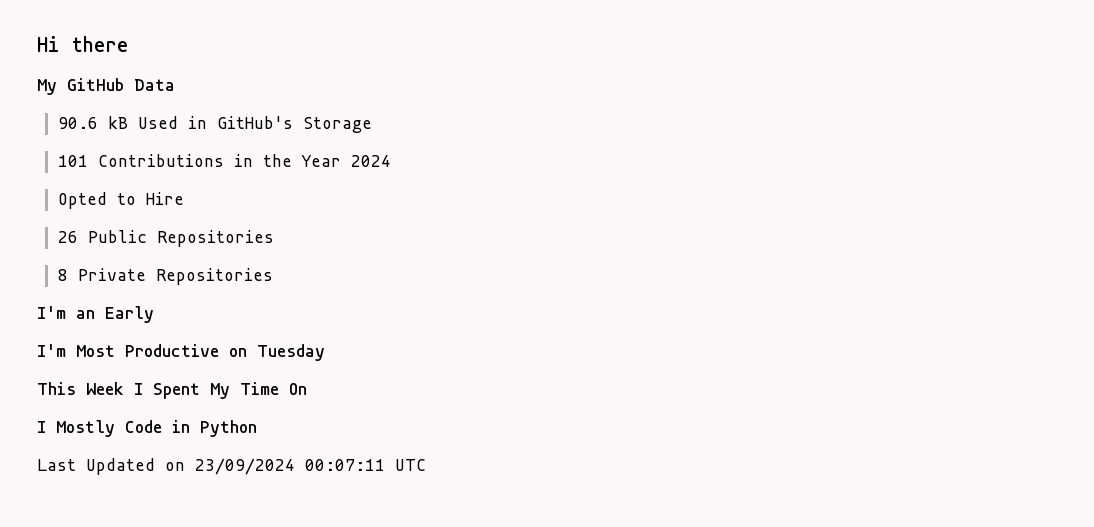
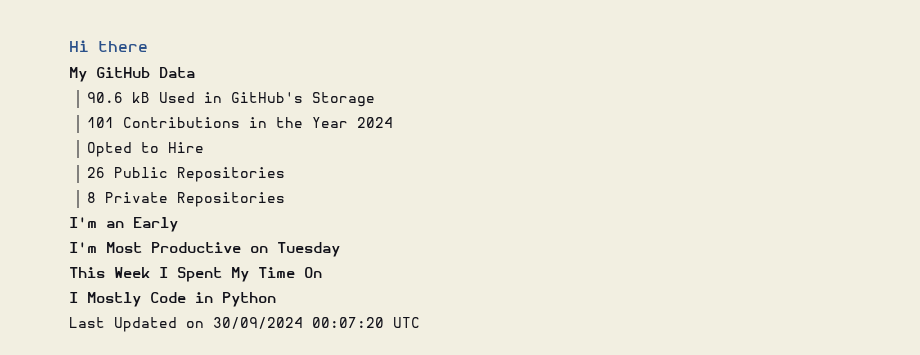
- Last Updated on 23/09/2024 00:07:11 UTC
+ Last Updated on 30/09/2024 00:07:20 UTC

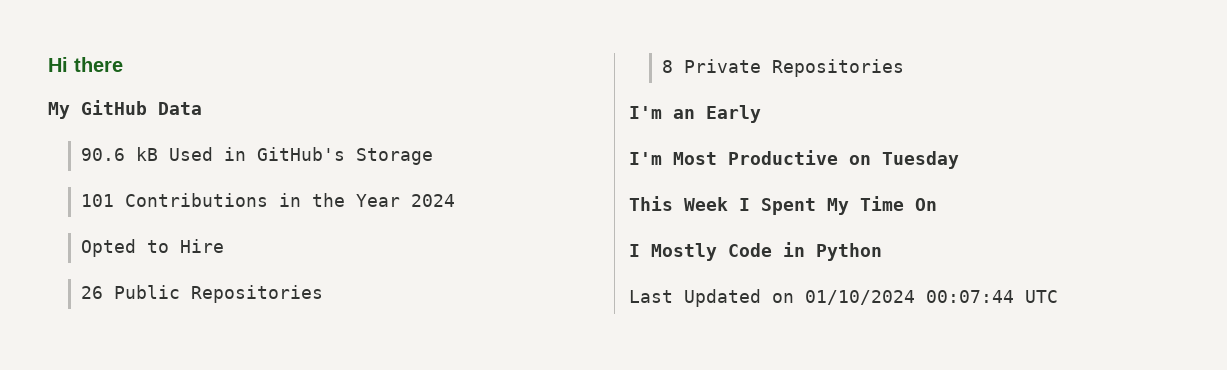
- Last Updated on 30/09/2024 00:07:20 UTC
+ Last Updated on 01/10/2024 00:07:44 UTC

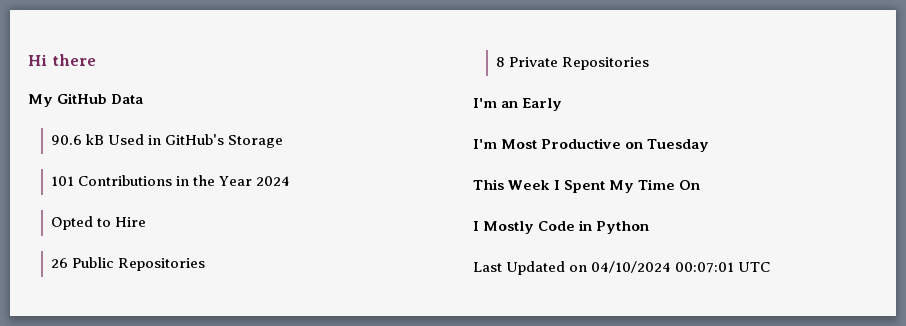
- Last Updated on 01/10/2024 00:07:44 UTC
+ Last Updated on 04/10/2024 00:07:01 UTC

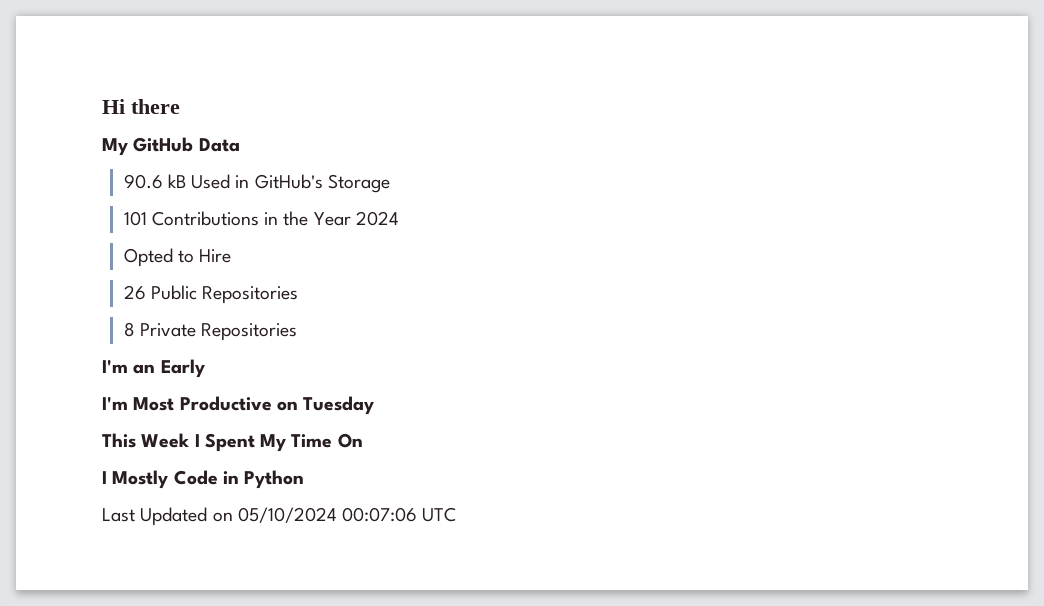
- Last Updated on 04/10/2024 00:07:01 UTC
+ Last Updated on 05/10/2024 00:07:06 UTC

